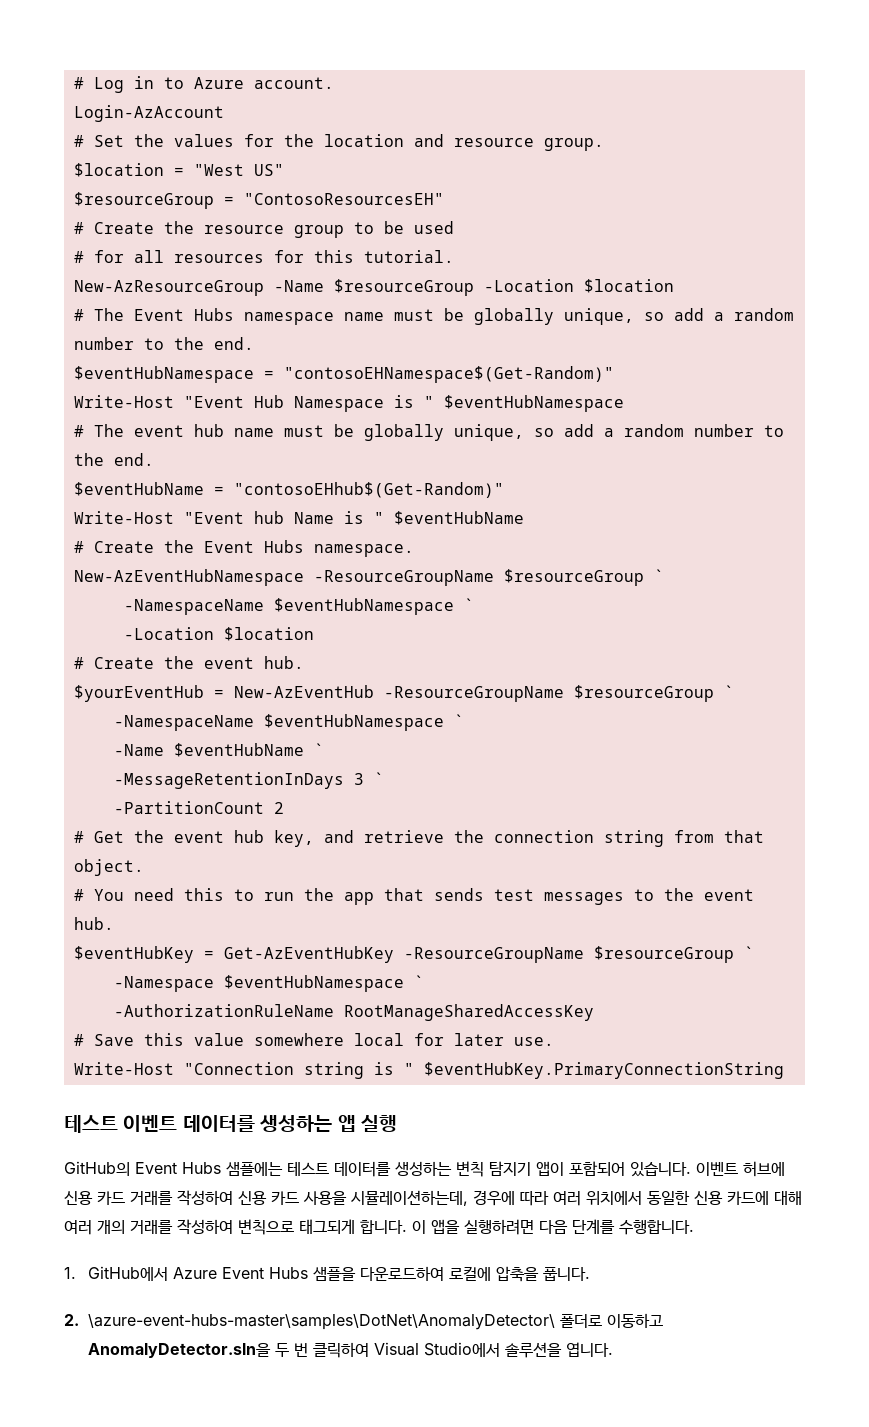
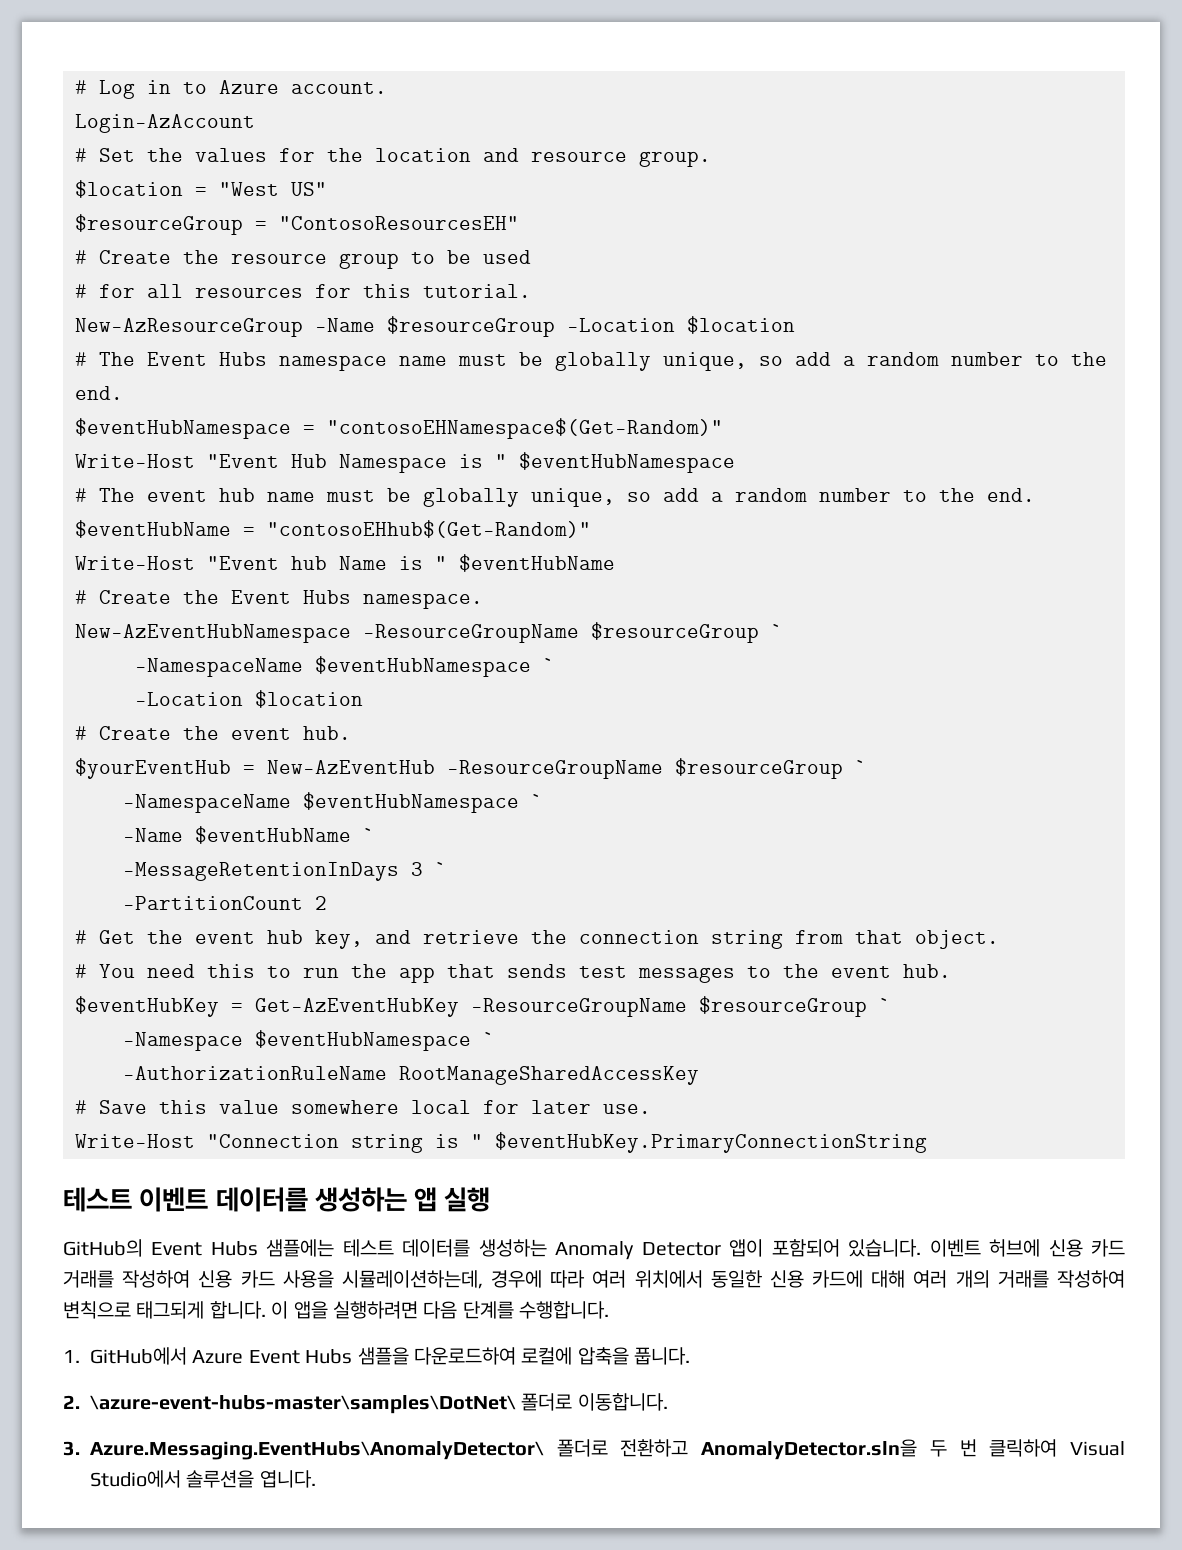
- GitHub의 Event Hubs 샘플에는 테스트 데이터를 생성하는 변칙 탐지기 앱이 포함되어 있습니다.
+ GitHub의 Event Hubs 샘플에는 테스트 데이터를 생성하는 Anomaly Detector 앱이 포함되어 있습니다.
- 2. \azure-event-hubs-master\samples\DotNet\AnomalyDetector\ 폴더로 이동하고 AnomalyDetector.sln을 두 번 클릭하여 Visual Studio에서 솔루션을 엽니다.
+ 2. \azure-event-hubs-master\samples\DotNet\ 폴더로 이동합니다.
+ 3. Azure.Messaging.EventHubs\AnomalyDetector\ 폴더로 전환하고 AnomalyDetector.sln을 두 번 클릭하여 Visual Studio에서 솔루션을 엽니다.

